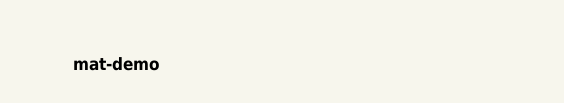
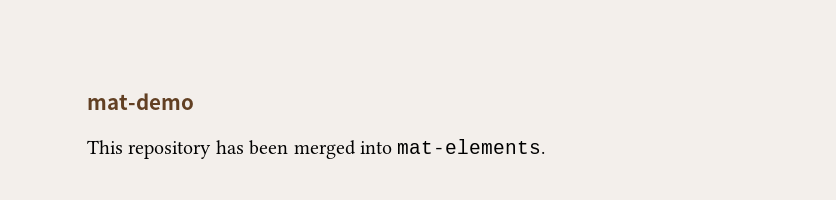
+ This repository has been merged into mat-elements.

